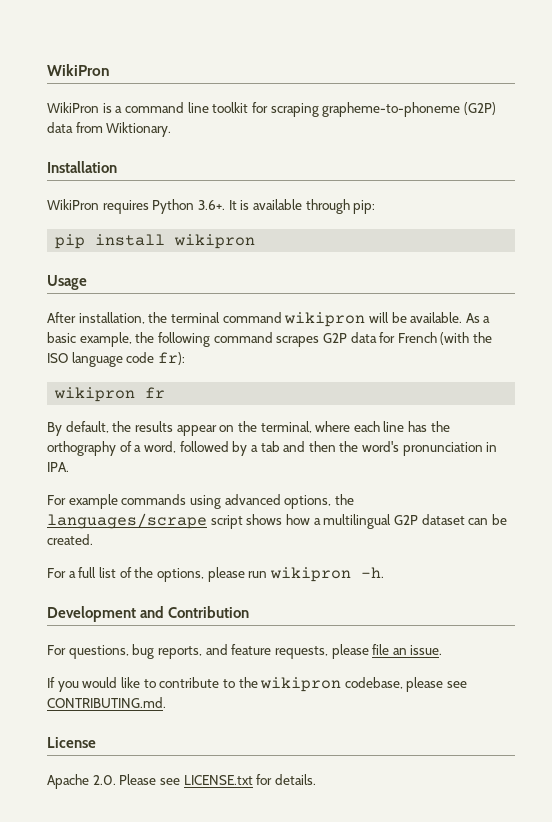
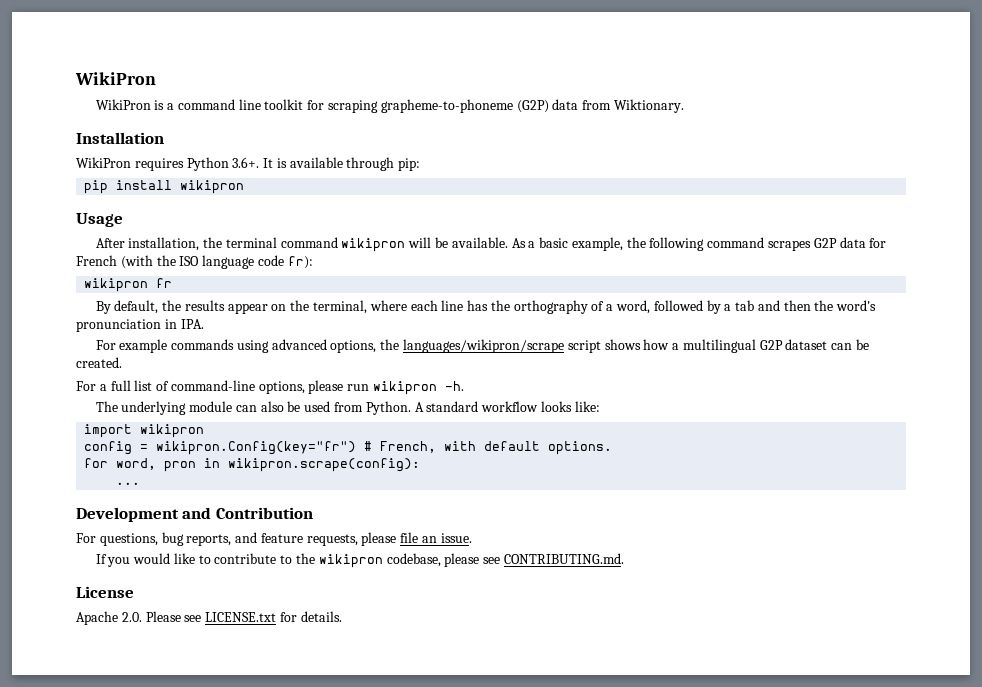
- For example commands using advanced options, the languages/scrape script shows how a multilingual G2P dataset can be created.
+ For example commands using advanced options, the languages/wikipron/scrape script shows how a multilingual G2P dataset can be created.
- For a full list of the options, please run wikipron -h.
+ For a full list of command-line options, please run wikipron -h.
+ The underlying module can also be used from Python. A standard workflow looks like:
+ import wikipron
+ config = wikipron.Config(key="fr") # French, with default options.
+ for word, pron in wikipron.scrape(config):
+ ...

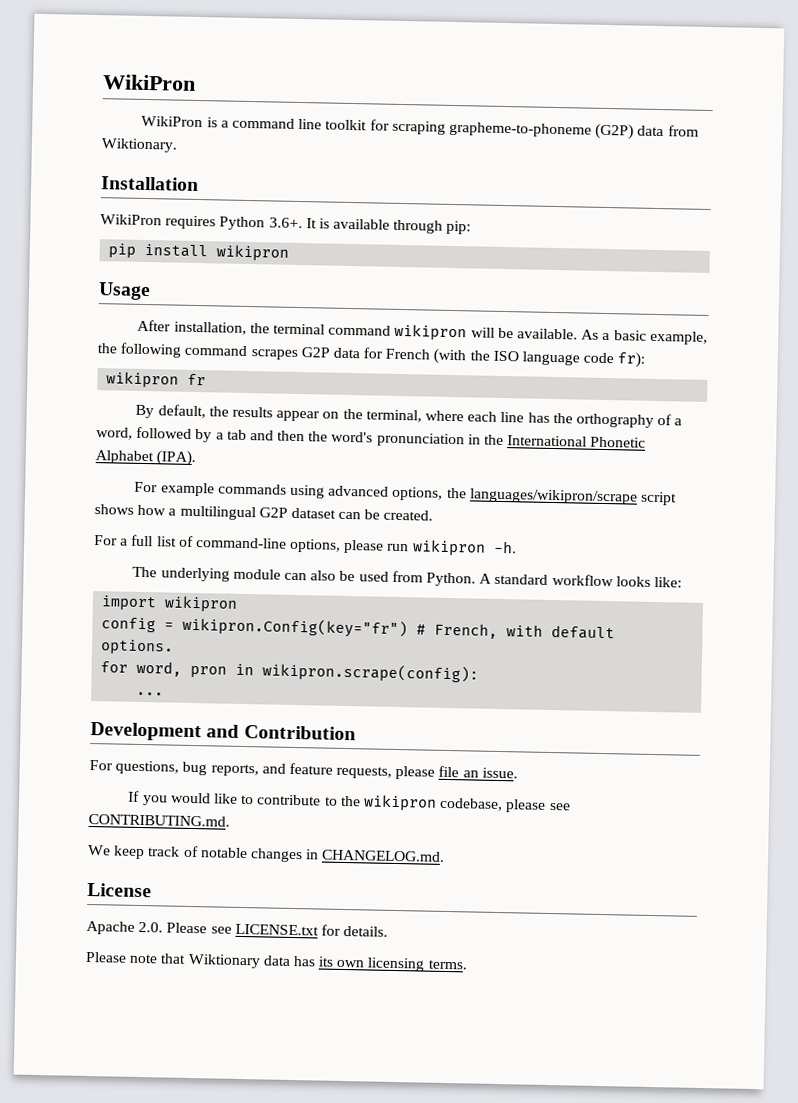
- By default, the results appear on the terminal, where each line has the orthography of a word, followed by a tab and then the word's pronunciation in IPA.
+ By default, the results appear on the terminal, where each line has the orthography of a word, followed by a tab and then the word's pronunciation in the International Phonetic Alphabet (IPA).
+ We keep track of notable changes in CHANGELOG.md.
+ Please note that Wiktionary data has its own licensing terms.

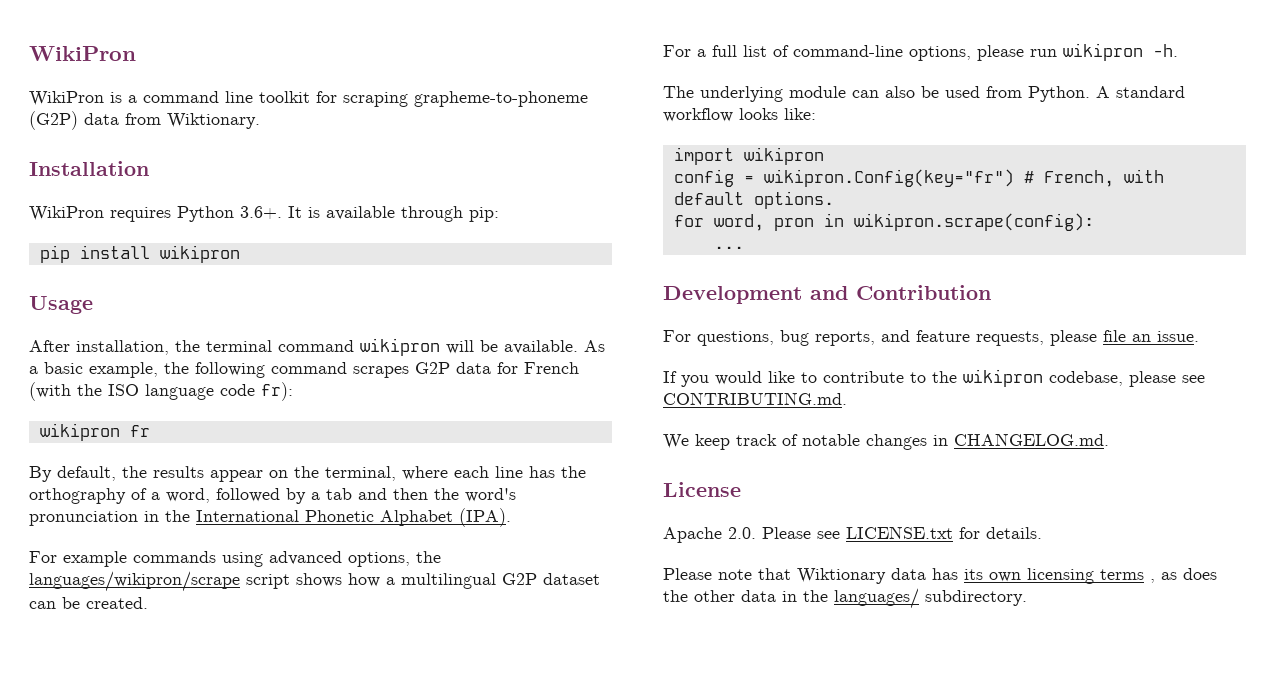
- Please note that Wiktionary data has its own licensing terms.
+ Please note that Wiktionary data has its own licensing terms , as does the other data in the languages/ subdirectory.

